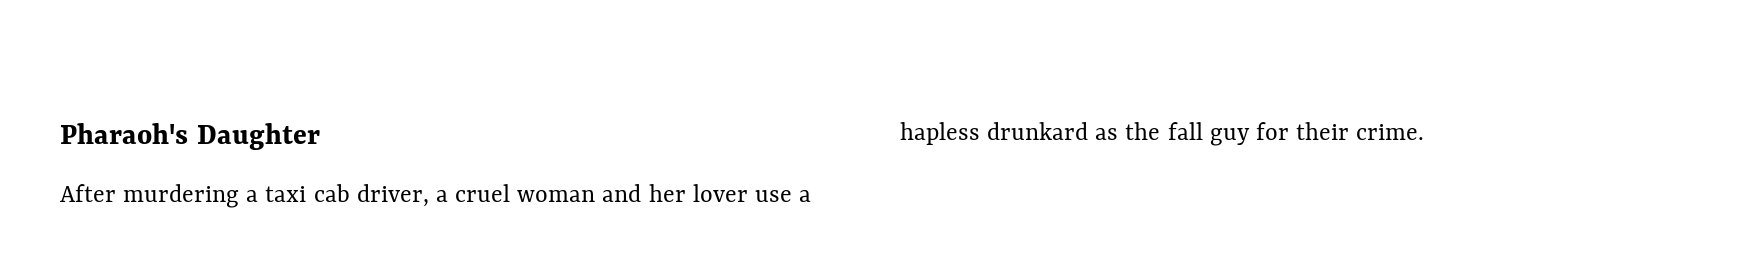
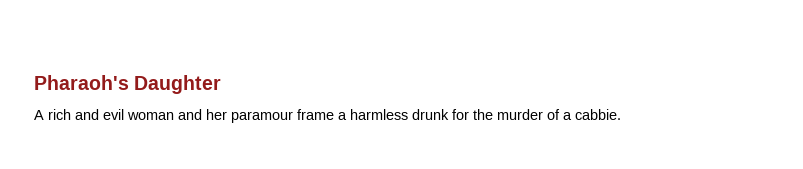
- After murdering a taxi cab driver, a cruel woman and her lover use a hapless drunkard as the fall guy for their crime.
+ A rich and evil woman and her paramour frame a harmless drunk for the murder of a cabbie.

